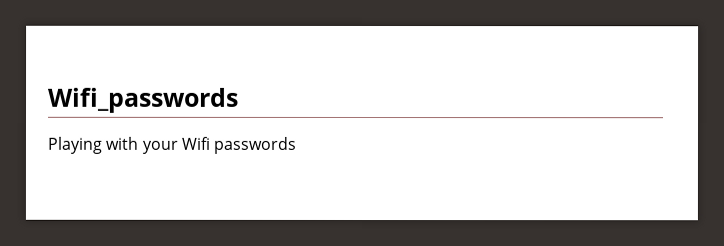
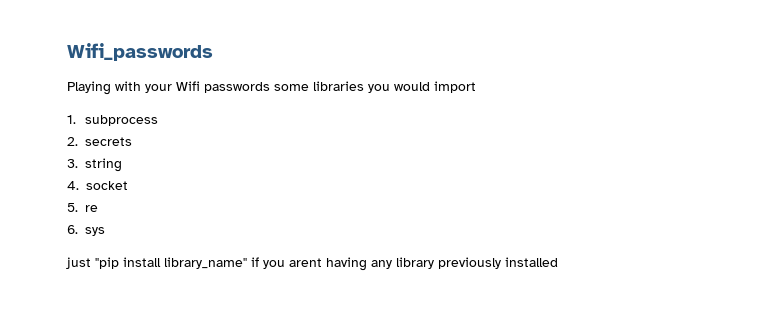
- Playing with your Wifi passwords
+ Playing with your Wifi passwords some libraries you would import
+ 1. subprocess
+ 2. secrets
+ 3. string
+ 4. socket
+ 5. re
+ 6. sys
+ just "pip install library_name" if you arent having any library previously installed

